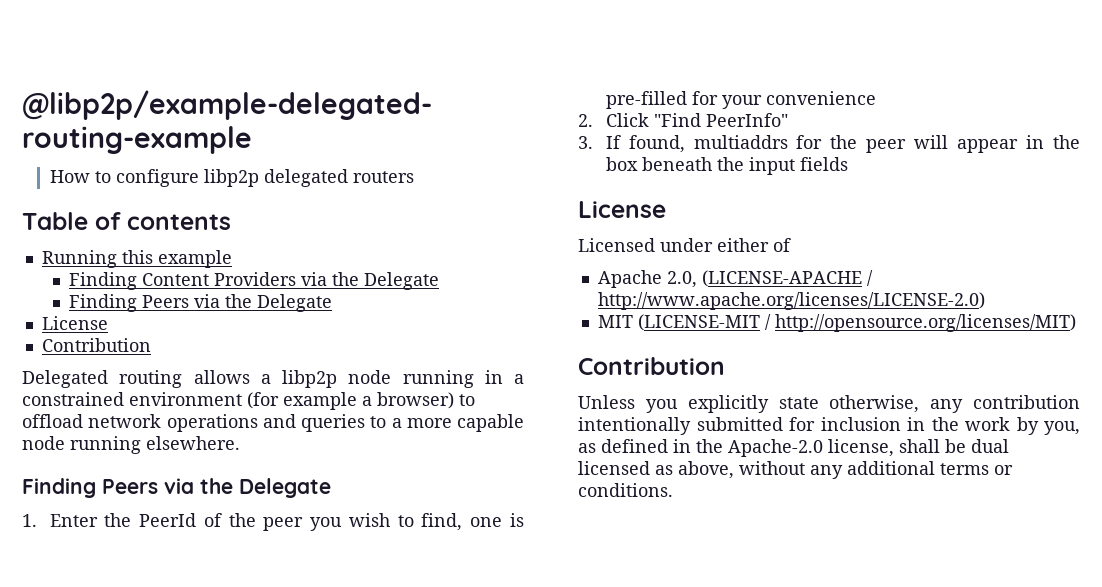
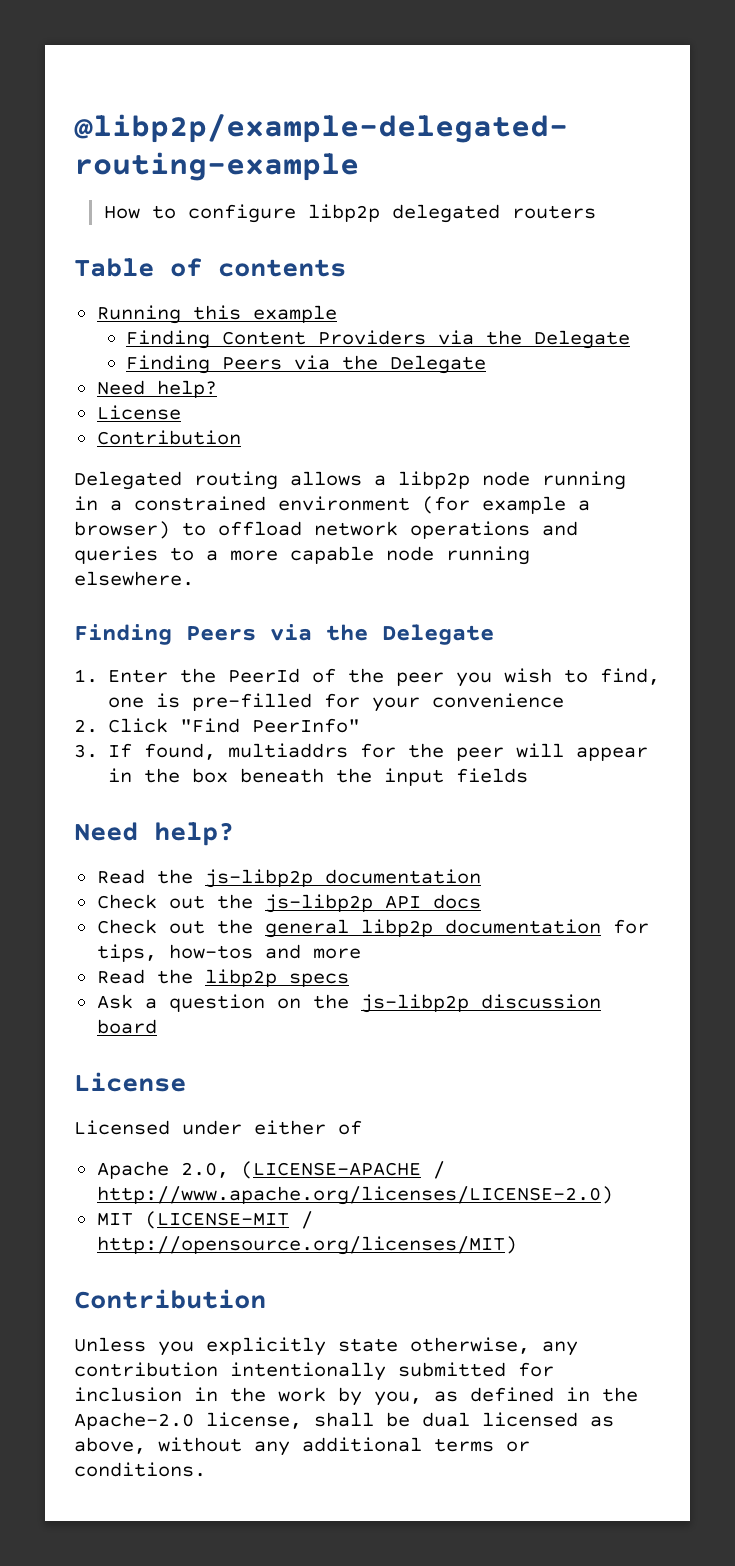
  Finding Content Providers via the Delegate
  Finding Peers via the Delegate
+ Need help?
  3. If found, multiaddrs for the peer will appear in the box beneath the input fields
+ Need help?
+ Read the js-libp2p documentation
+ Check out the js-libp2p API docs
+ Check out the general libp2p documentation for tips, how-tos and more
+ Read the libp2p specs
+ Ask a question on the js-libp2p discussion board

